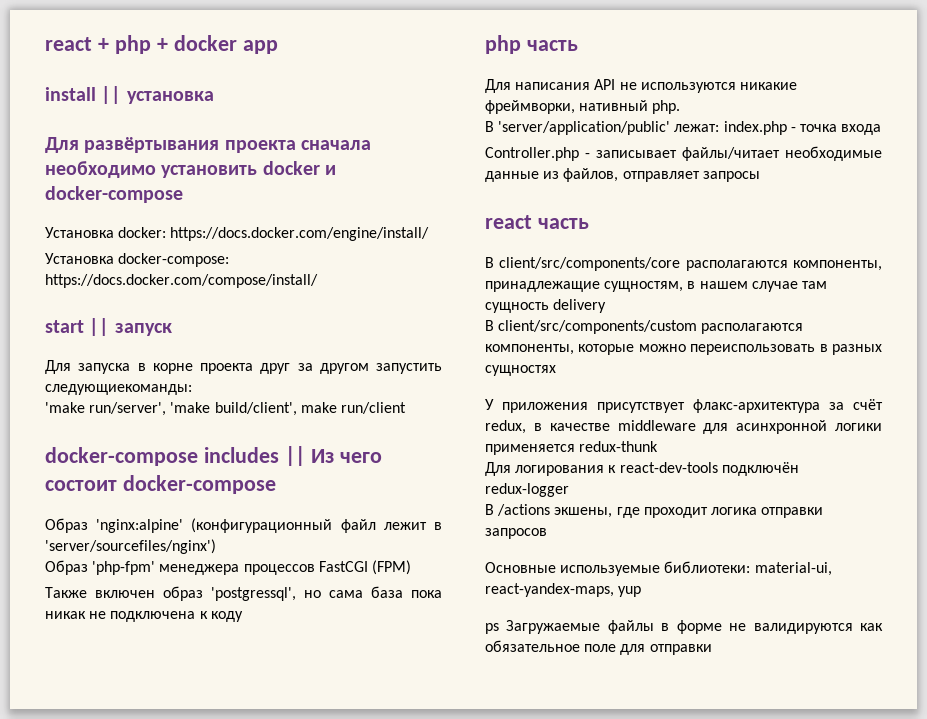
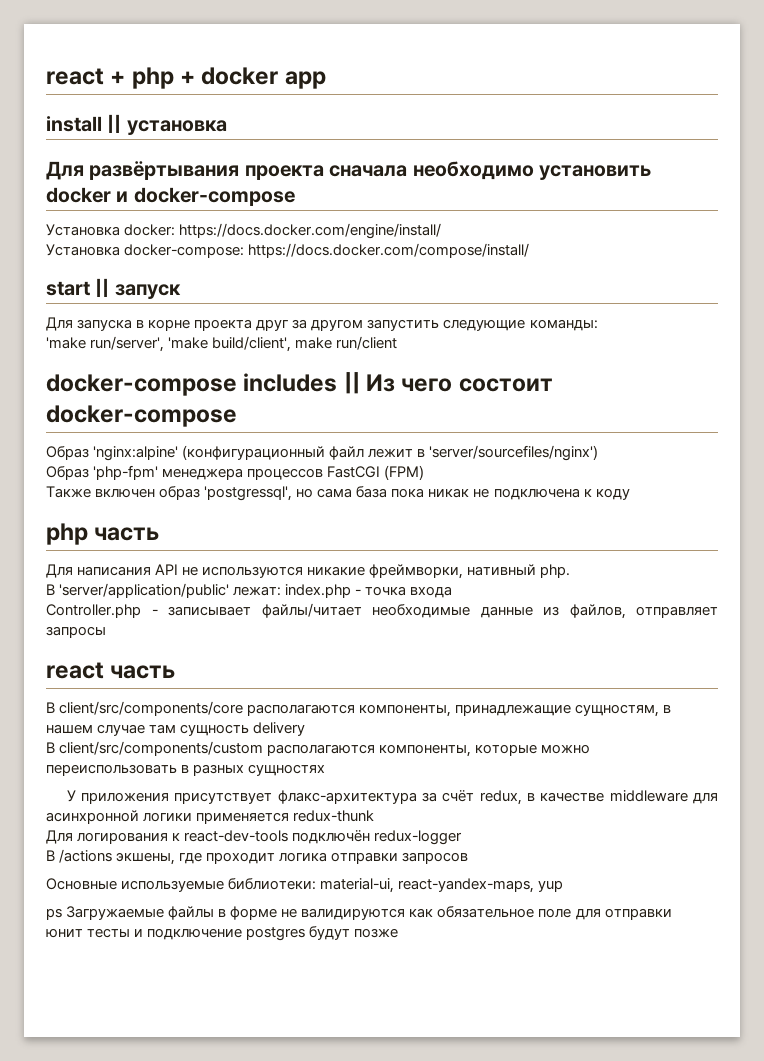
- Для запуска в корне проекта друг за другом запустить следующиекоманды:
+ Для запуска в корне проекта друг за другом запустить следующие команды:
+ юнит тесты и подключение postgres будут позже

